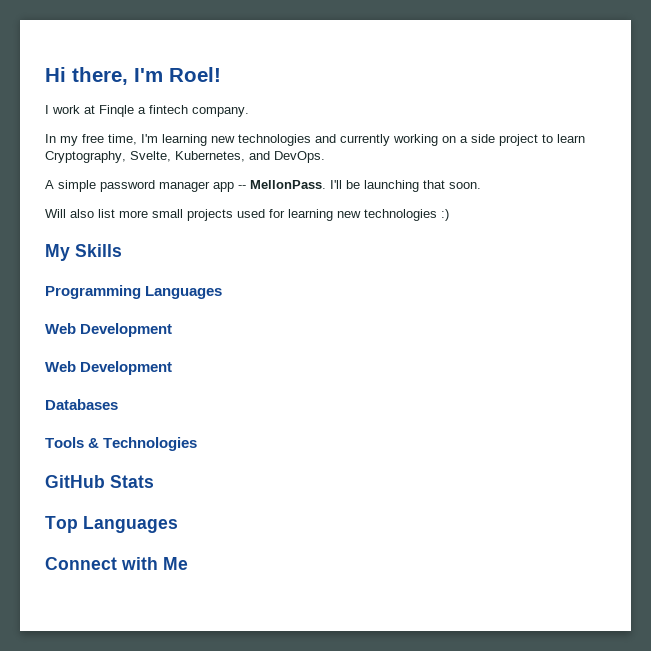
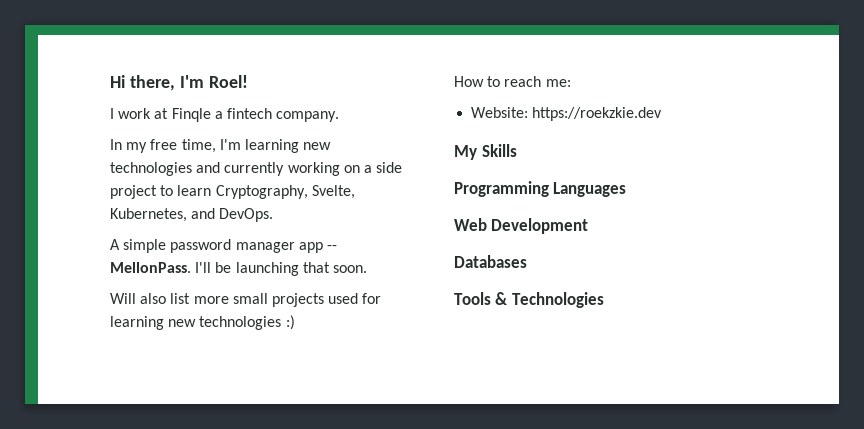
+ How to reach me:
+ Website: https://roekzkie.dev
  Programming Languages
- Web Development
- GitHub Stats
- Top Languages
- Connect with Me

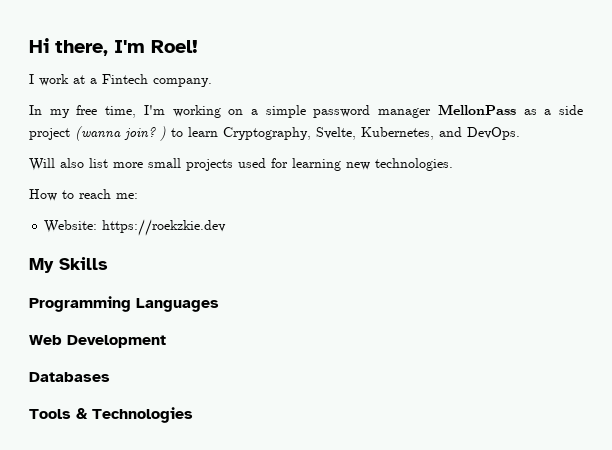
- I work at Finqle a fintech company.
+ I work at a Fintech company.
- In my free time, I'm learning new technologies and currently working on a side project to learn Cryptography, Svelte, Kubernetes, and DevOps.
+ In my free time, I'm working on a simple password manager MellonPass as a side project (wanna join? ) to learn Cryptography, Svelte, Kubernetes, and DevOps.
- A simple password manager app -- MellonPass. I'll be launching that soon.
- Will also list more small projects used for learning new technologies :)
+ Will also list more small projects used for learning new technologies.

